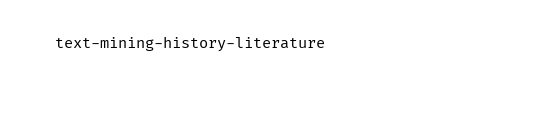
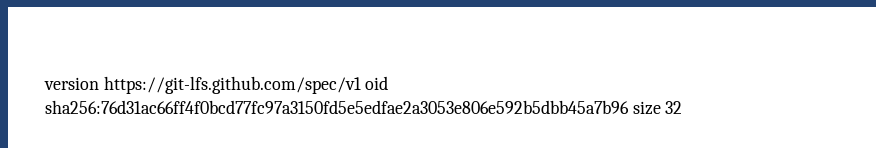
- text-mining-history-literature
+ version https://git-lfs.github.com/spec/v1 oid sha256:76d31ac66ff4f0bcd77fc97a3150fd5e5edfae2a3053e806e592b5dbb45a7b96 size 32

